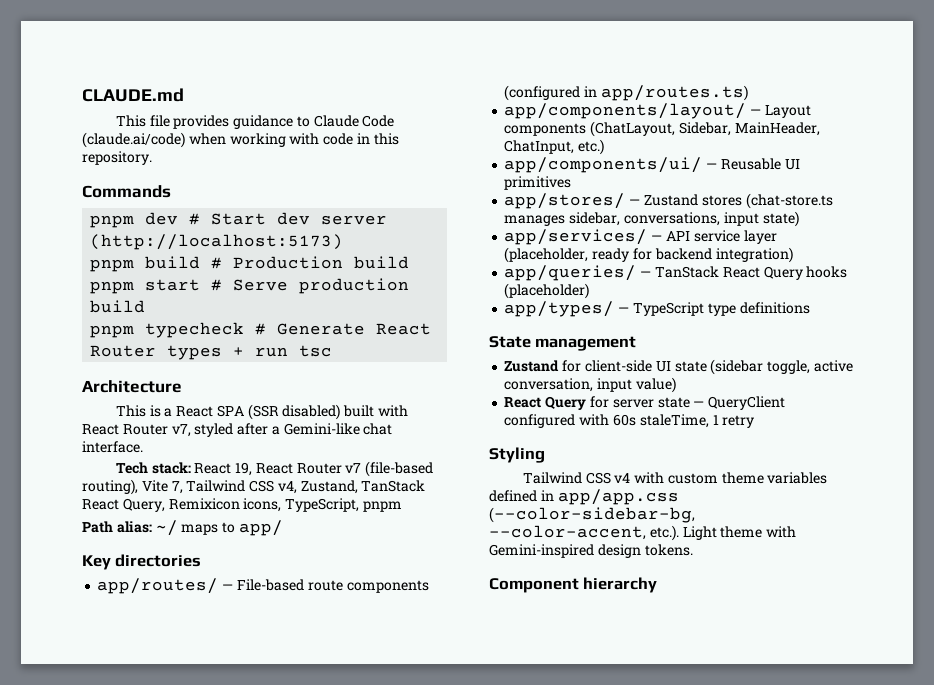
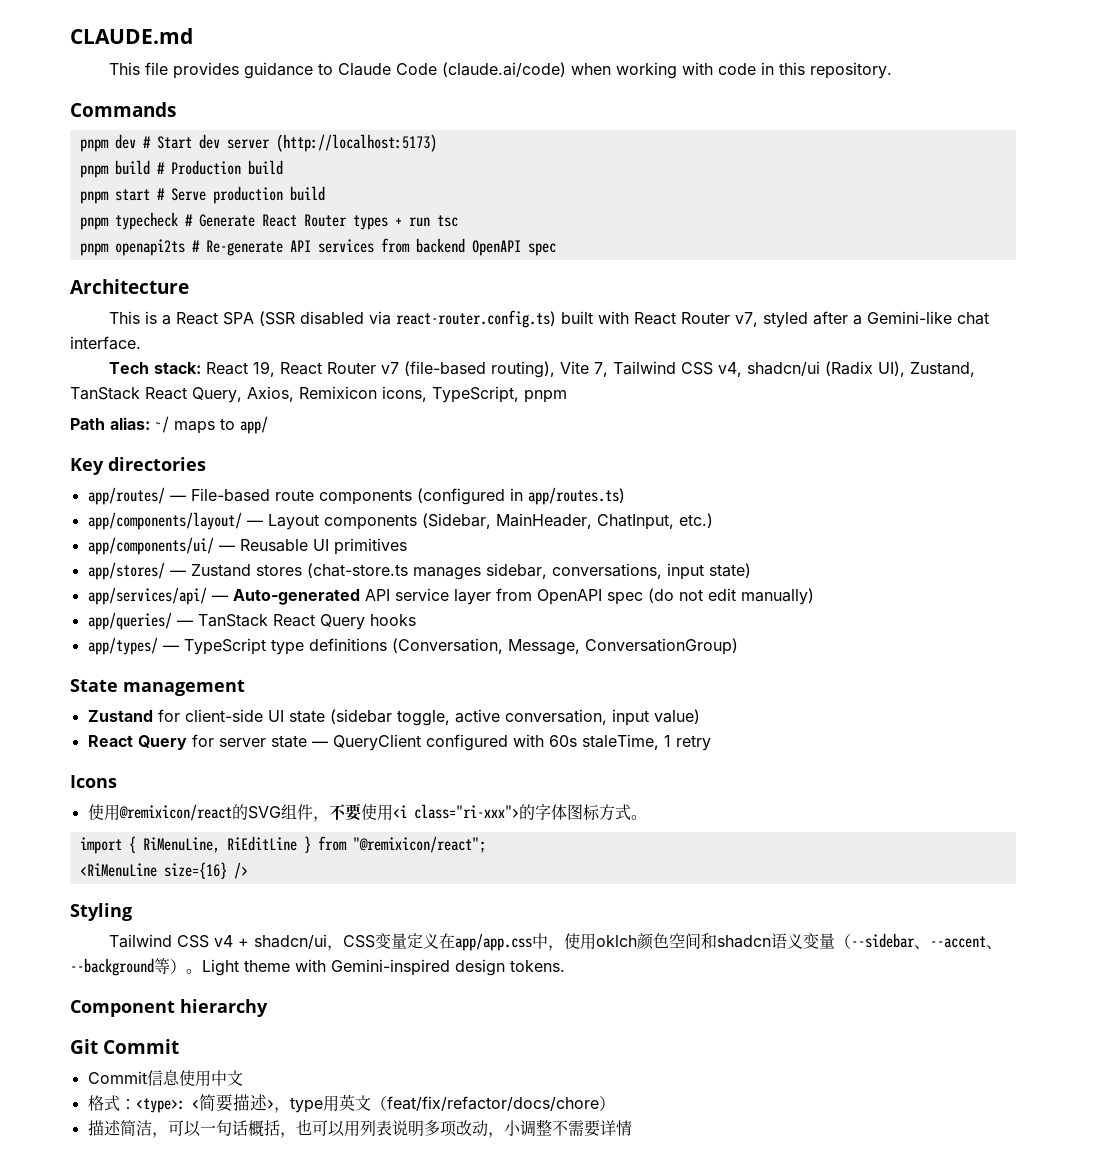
+ pnpm openapi2ts # Re-generate API services from backend OpenAPI spec
- This is a React SPA (SSR disabled) built with React Router v7, styled after a Gemini-like chat interface.
+ This is a React SPA (SSR disabled via react-router.config.ts) built with React Router v7, styled after a Gemini-like chat interface.
- Tech stack: React 19, React Router v7 (file-based routing), Vite 7, Tailwind CSS v4, Zustand, TanStack React Query, Remixicon icons, TypeScript, pnpm
+ Tech stack: React 19, React Router v7 (file-based routing), Vite 7, Tailwind CSS v4, shadcn/ui (Radix UI), Zustand, TanStack React Query, Axios, Remixicon icons, TypeScript, pnpm
- app/components/layout/ — Layout components (ChatLayout, Sidebar, MainHeader, ChatInput, etc.)
+ app/components/layout/ — Layout components (Sidebar, MainHeader, ChatInput, etc.)
- app/services/ — API service layer (placeholder, ready for backend integration)
+ app/services/api/ — Auto-generated API service layer from OpenAPI spec (do not edit manually)
- app/queries/ — TanStack React Query hooks (placeholder)
+ app/queries/ — TanStack React Query hooks
- app/types/ — TypeScript type definitions
+ app/types/ — TypeScript type definitions (Conversation, Message, ConversationGroup)
+ Icons
+ 使用@remixicon/react的SVG组件，不要使用<i class="ri-xxx">的字体图标方式。
+ import { RiMenuLine, RiEditLine } from "@remixicon/react";
+ <RiMenuLine size={16} />
  Styling
- Tailwind CSS v4 with custom theme variables defined in app/app.css (--color-sidebar-bg, --color-accent, etc.). Light theme with Gemini-inspired design tokens.
+ Tailwind CSS v4 + shadcn/ui，CSS变量定义在app/app.css中，使用oklch颜色空间和shadcn语义变量（--sidebar、--accent、--background等）。Light theme with Gemini-inspired design tokens.
+ Git Commit
+ Commit信息使用中文
+ 格式：<type>: <简要描述>，type用英文（feat/fix/refactor/docs/chore）
+ 描述简洁，可以一句话概括，也可以用列表说明多项改动，小调整不需要详情

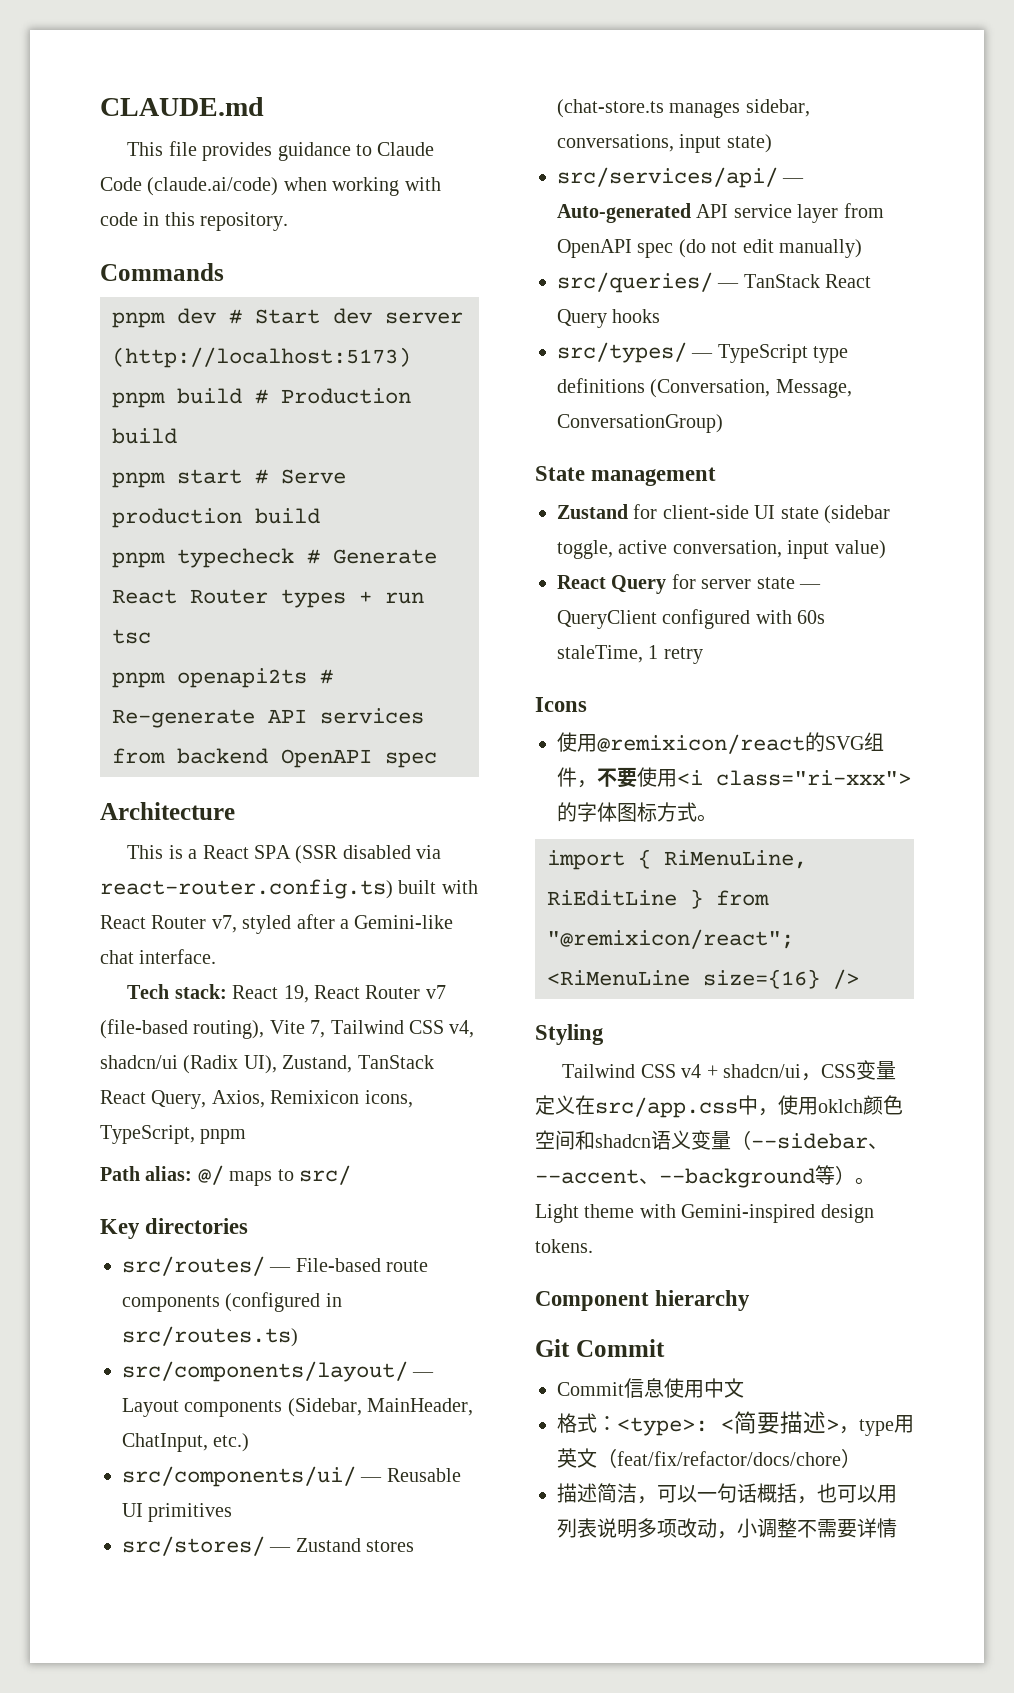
- Path alias: ~/ maps to app/
+ Path alias: @/ maps to src/
- app/routes/ — File-based route components (configured in app/routes.ts)
- app/components/layout/ — Layout components (Sidebar, MainHeader, ChatInput, etc.)
+ src/routes/ — File-based route components (configured in src/routes.ts)
+ src/components/layout/ — Layout components (Sidebar, MainHeader, ChatInput, etc.)
- app/components/ui/ — Reusable UI primitives
+ src/components/ui/ — Reusable UI primitives
- app/stores/ — Zustand stores (chat-store.ts manages sidebar, conversations, input state)
+ src/stores/ — Zustand stores (chat-store.ts manages sidebar, conversations, input state)
- app/services/api/ — Auto-generated API service layer from OpenAPI spec (do not edit manually)
+ src/services/api/ — Auto-generated API service layer from OpenAPI spec (do not edit manually)
- app/queries/ — TanStack React Query hooks
+ src/queries/ — TanStack React Query hooks
- app/types/ — TypeScript type definitions (Conversation, Message, ConversationGroup)
+ src/types/ — TypeScript type definitions (Conversation, Message, ConversationGroup)
- Tailwind CSS v4 + shadcn/ui，CSS变量定义在app/app.css中，使用oklch颜色空间和shadcn语义变量（--sidebar、--accent、--background等）。
+ Tailwind CSS v4 + shadcn/ui，CSS变量定义在src/app.css中，使用oklch颜色空间和shadcn语义变量（--sidebar、--accent、--background等）。

